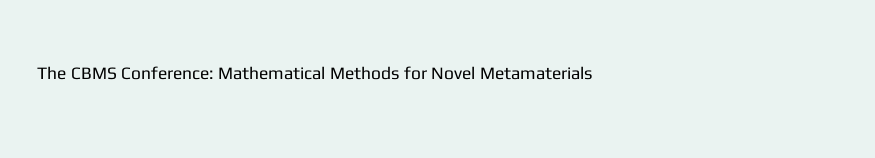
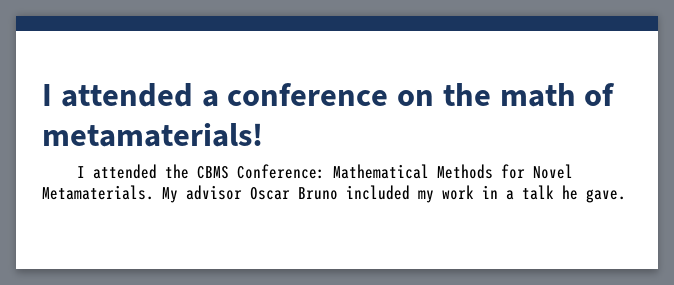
- The CBMS Conference: Mathematical Methods for Novel Metamaterials
+ I attended a conference on the math of metamaterials!
+ I attended the CBMS Conference: Mathematical Methods for Novel Metamaterials. My advisor Oscar Bruno included my work in a talk he gave.

